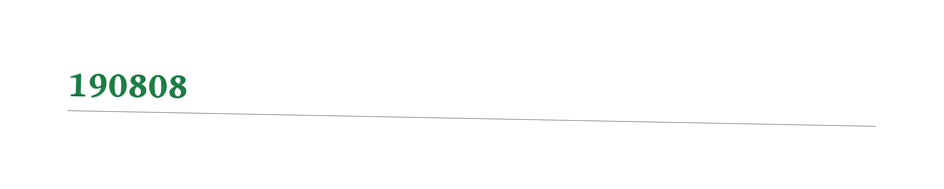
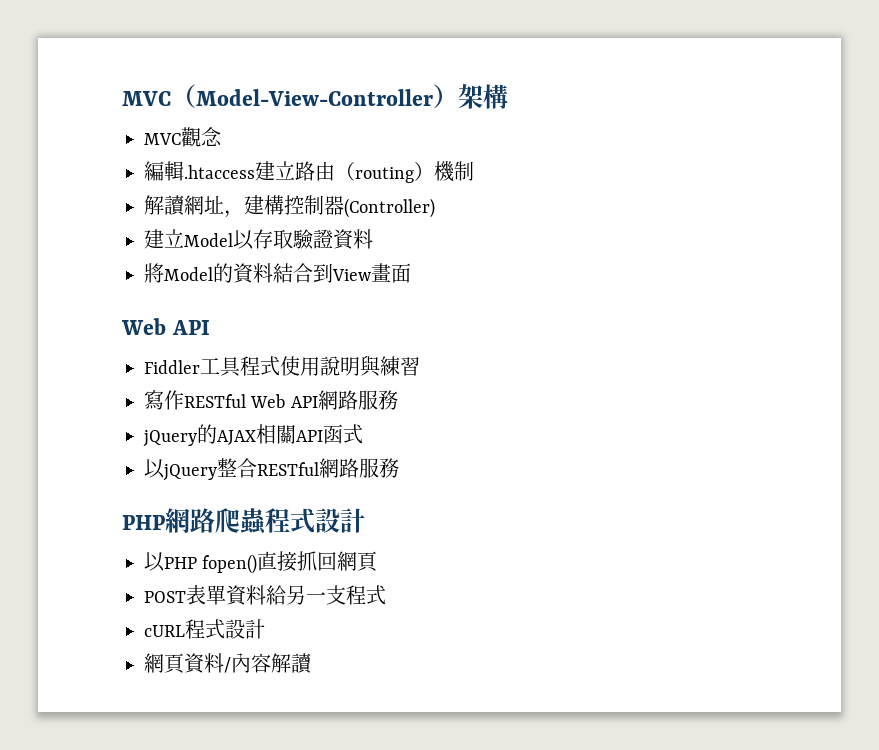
- 190808
+ MVC（Model-View-Controller）架構
+ MVC觀念
+ 編輯.htaccess建立路由（routing）機制
+ 解讀網址，建構控制器(Controller)
+ 建立Model以存取驗證資料
+ 將Model的資料結合到View畫面
+ Web API
+ Fiddler工具程式使用說明與練習
+ 寫作RESTful Web API網路服務
+ jQuery的AJAX相關API函式
+ 以jQuery整合RESTful網路服務
+ PHP網路爬蟲程式設計
+ 以PHP fopen()直接抓回網頁
+ POST表單資料給另一支程式
+ cURL程式設計
+ 網頁資料/內容解讀

